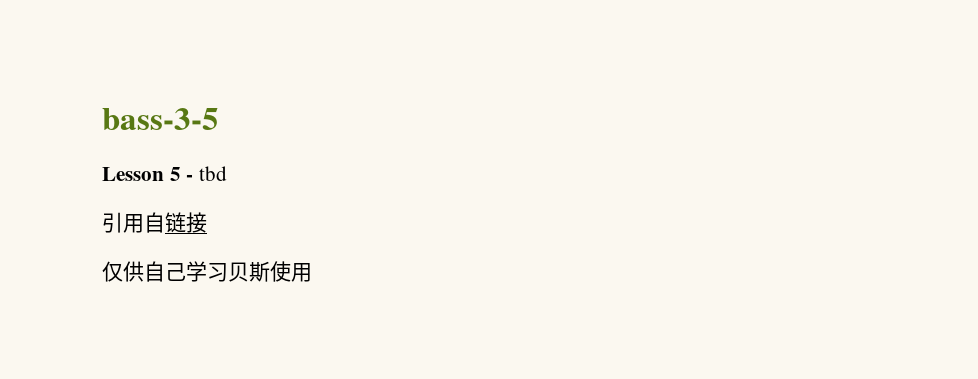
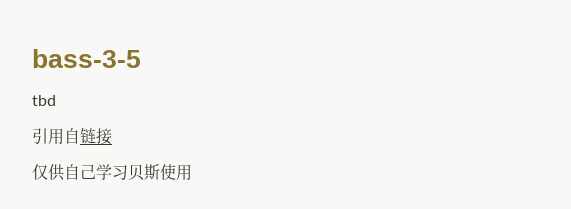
- Lesson 5 - tbd
+ tbd

